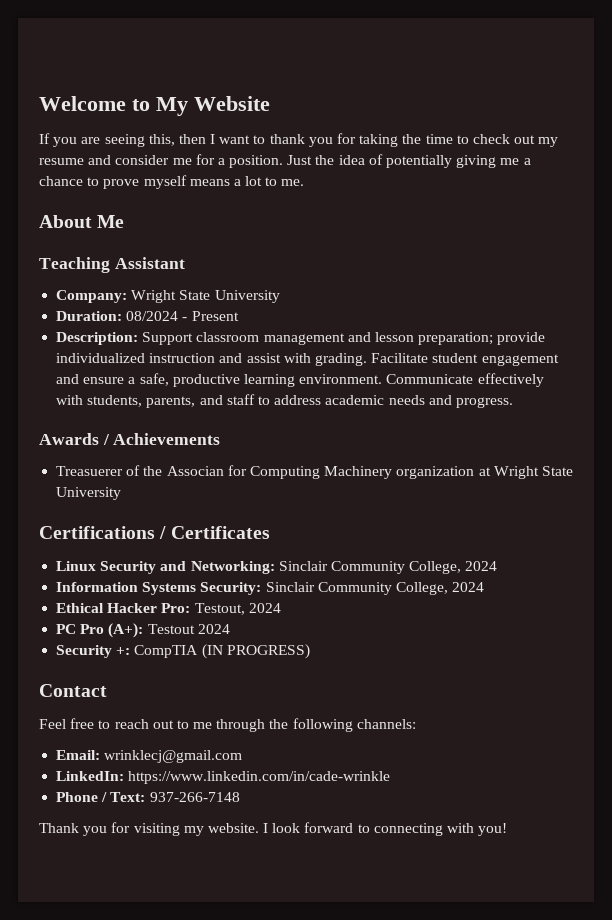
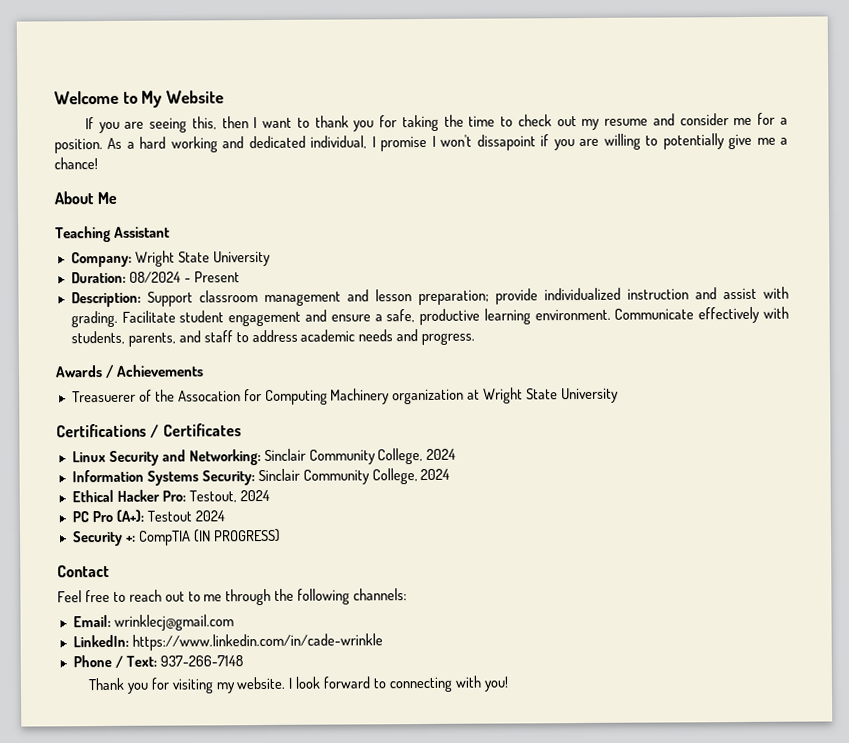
- Just the idea of potentially giving me a chance to prove myself means a lot to me.
+ As a hard working and dedicated individual, I promise I won't dissapoint if you are willing to potentially give me a chance!
- Treasuerer of the Associan for Computing Machinery organization at Wright State University
+ Treasuerer of the Assocation for Computing Machinery organization at Wright State University

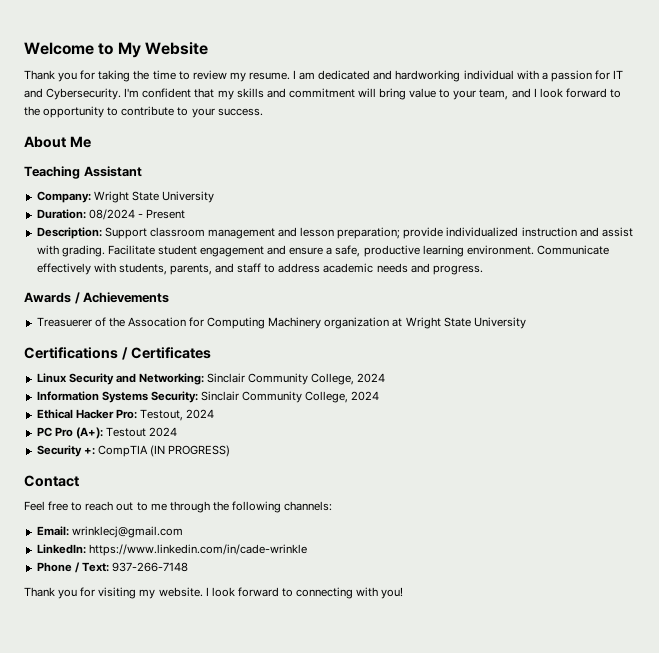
- If you are seeing this, then I want to thank you for taking the time to check out my resume and consider me for a position. As a hard working and dedicated individual, I promise I won't dissapoint if you are willing to potentially give me a chance!
+ Thank you for taking the time to review my resume. I am dedicated and hardworking individual with a passion for IT and Cybersecurity. I'm confident that my skills and commitment will bring value to your team, and I look forward to the opportunity to contribute to your success.

